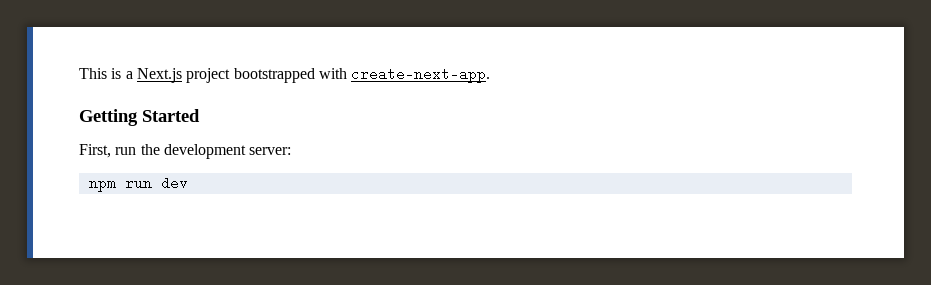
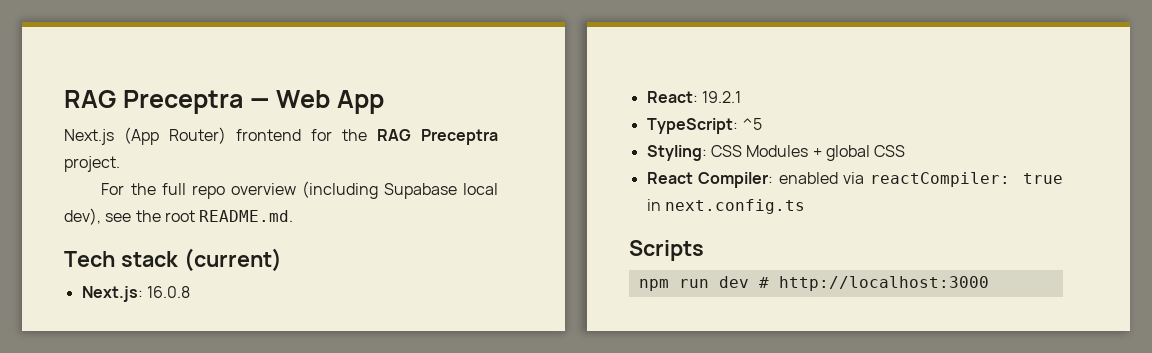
- This is a Next.js project bootstrapped with create-next-app.
- Getting Started
- First, run the development server:
+ RAG Preceptra — Web App
+ Next.js (App Router) frontend for the RAG Preceptra project.
+ For the full repo overview (including Supabase local dev), see the root README.md.
+ Tech stack (current)
+ Next.js: 16.0.8
+ React: 19.2.1
+ TypeScript: ^5
+ Styling: CSS Modules + global CSS
+ React Compiler: enabled via reactCompiler: true in next.config.ts
+ Scripts
- npm run dev
+ npm run dev # http://localhost:3000

